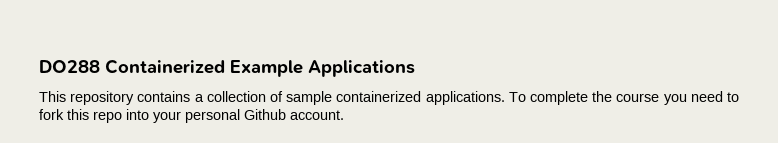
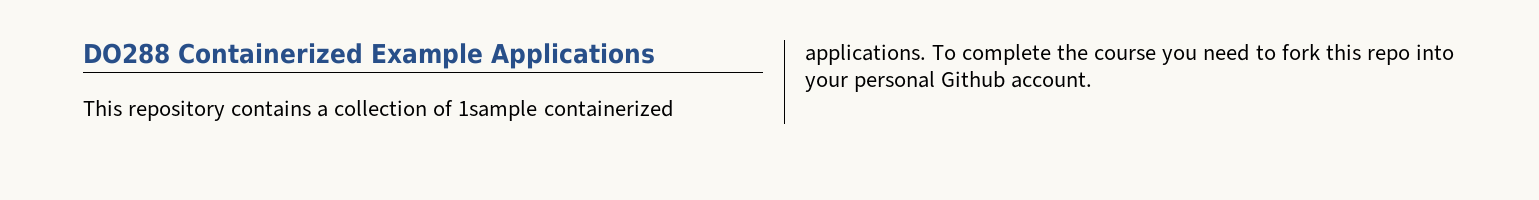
- This repository contains a collection of sample containerized applications.
+ This repository contains a collection of 1sample containerized applications.

